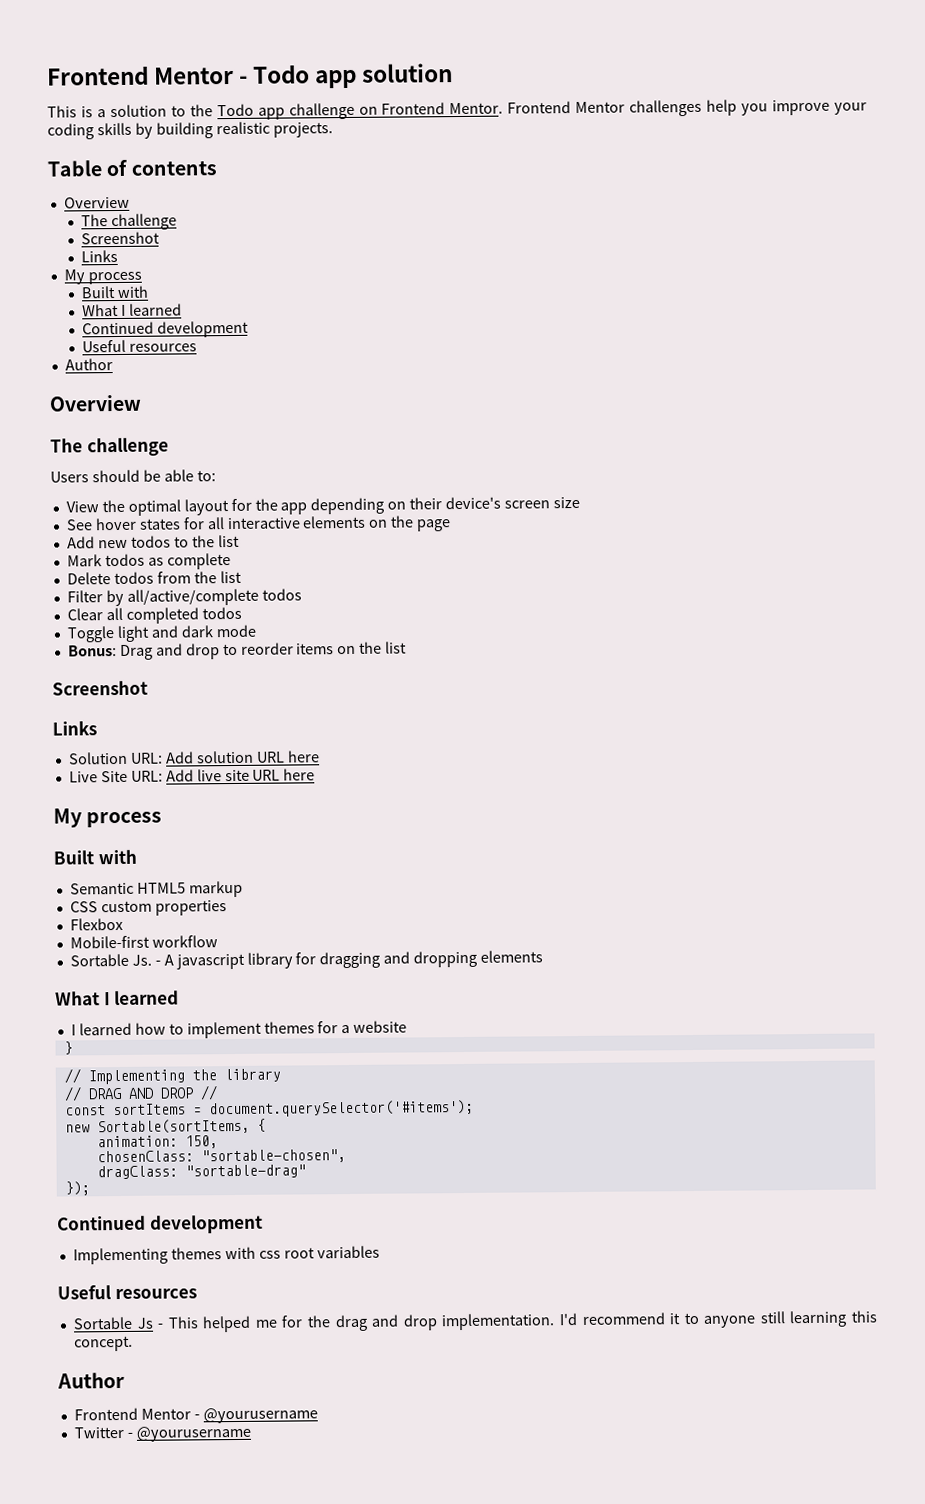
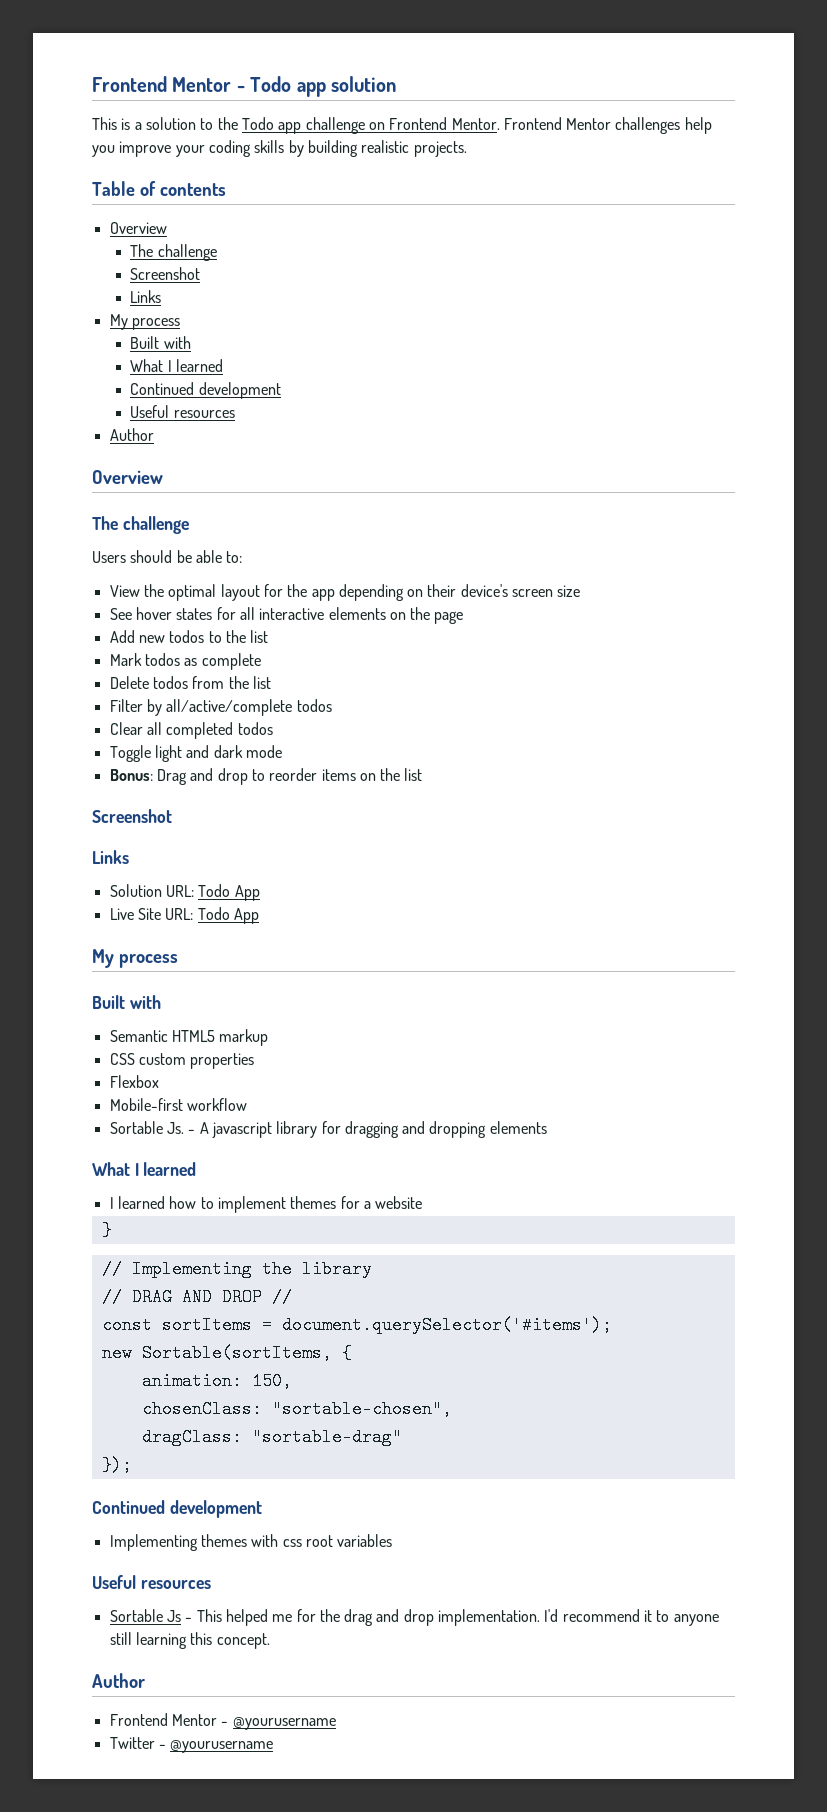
- Solution URL: Add solution URL here
+ Solution URL: Todo App
- Live Site URL: Add live site URL here
+ Live Site URL: Todo App

